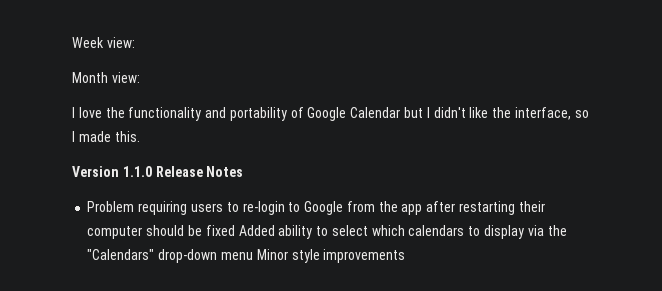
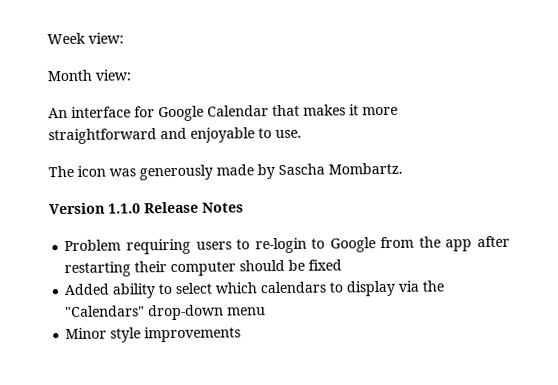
- I love the functionality and portability of Google Calendar but I didn't like the interface, so I made this.
+ An interface for Google Calendar that makes it more straightforward and enjoyable to use.
+ The icon was generously made by Sascha Mombartz.
- Problem requiring users to re-login to Google from the app after restarting their computer should be fixed Added ability to select which calendars to display via the "Calendars" drop-down menu Minor style improvements
+ Problem requiring users to re-login to Google from the app after restarting their computer should be fixed
+ Added ability to select which calendars to display via the "Calendars" drop-down menu
+ Minor style improvements

